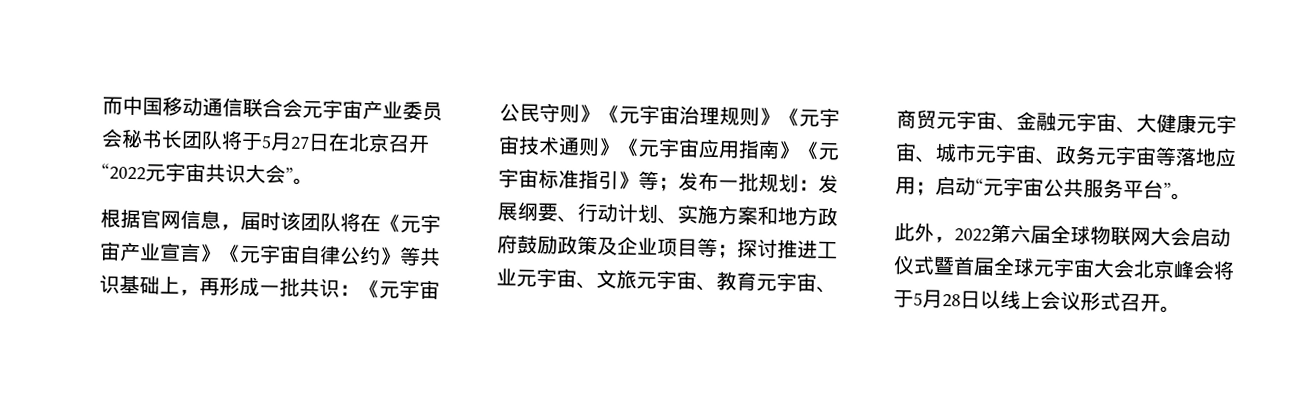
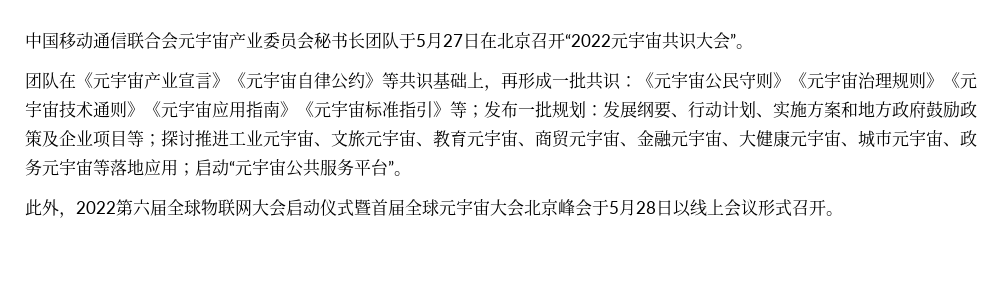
- 而中国移动通信联合会元宇宙产业委员会秘书长团队将于5月27日在北京召开“2022元宇宙共识大会”。
+ 中国移动通信联合会元宇宙产业委员会秘书长团队于5月27日在北京召开“2022元宇宙共识大会”。
- 根据官网信息，届时该团队将在《元宇宙产业宣言》《元宇宙自律公约》等共识基础上，再形成一批共识：
+ 团队在《元宇宙产业宣言》《元宇宙自律公约》等共识基础上，再形成一批共识：
- 此外，2022第六届全球物联网大会启动仪式暨首届全球元宇宙大会北京峰会将于5月28日以线上会议形式召开。
+ 此外，2022第六届全球物联网大会启动仪式暨首届全球元宇宙大会北京峰会于5月28日以线上会议形式召开。

